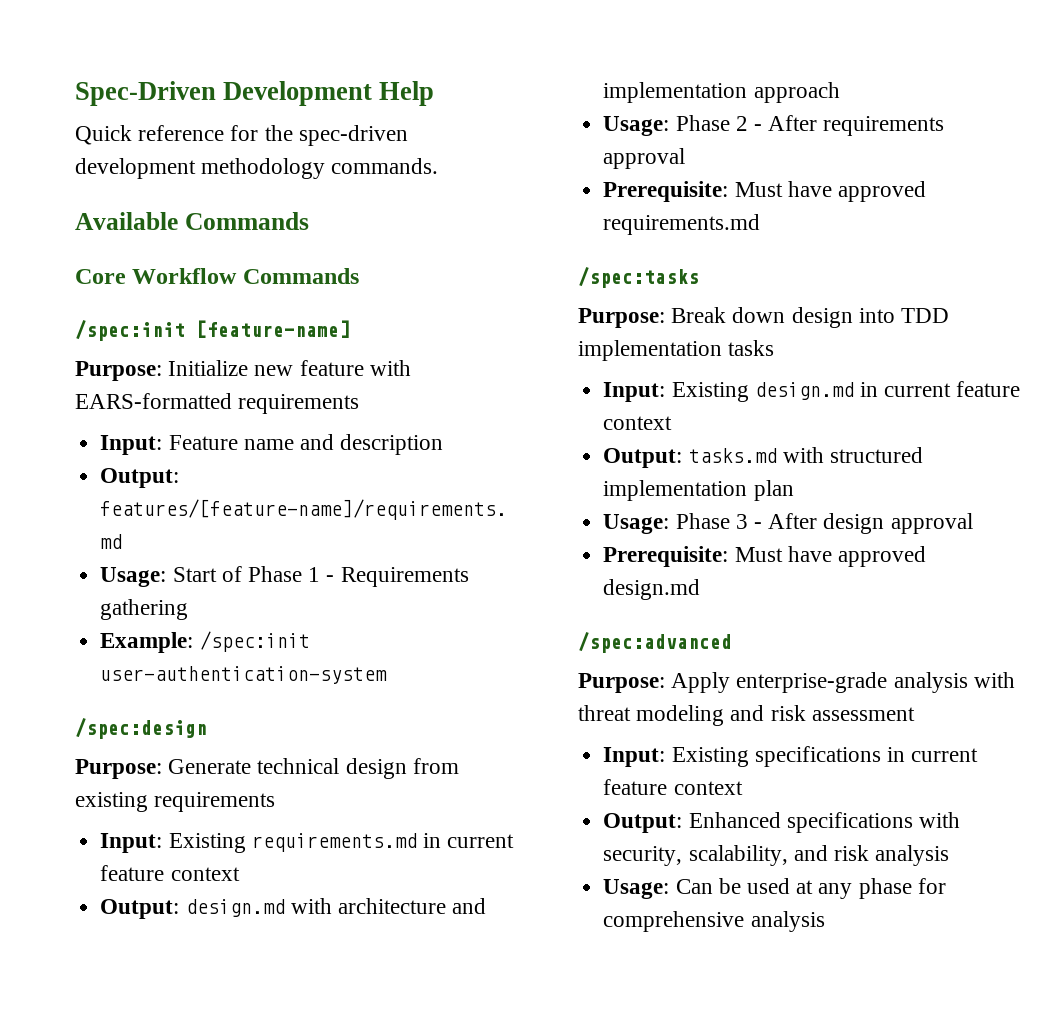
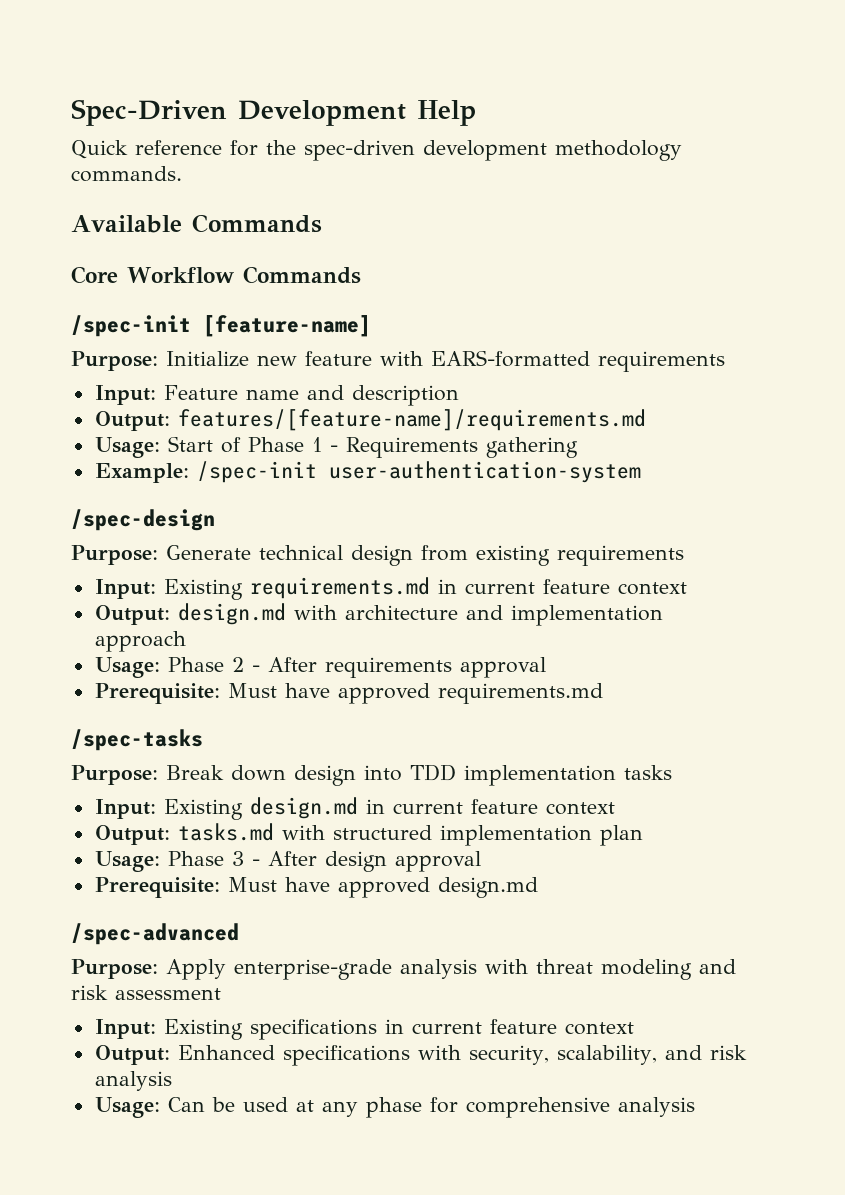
- /spec:init [feature-name]
+ /spec-init [feature-name]
- Example: /spec:init user-authentication-system
+ Example: /spec-init user-authentication-system
- /spec:design
+ /spec-design
- /spec:tasks
+ /spec-tasks
- /spec:advanced
+ /spec-advanced

